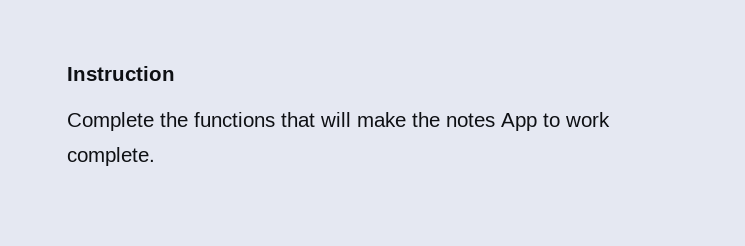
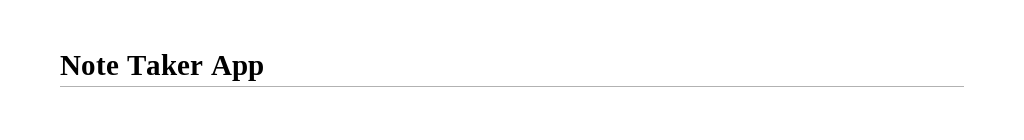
- Instruction
- Complete the functions that will make the notes App to work complete.
+ Note Taker App

